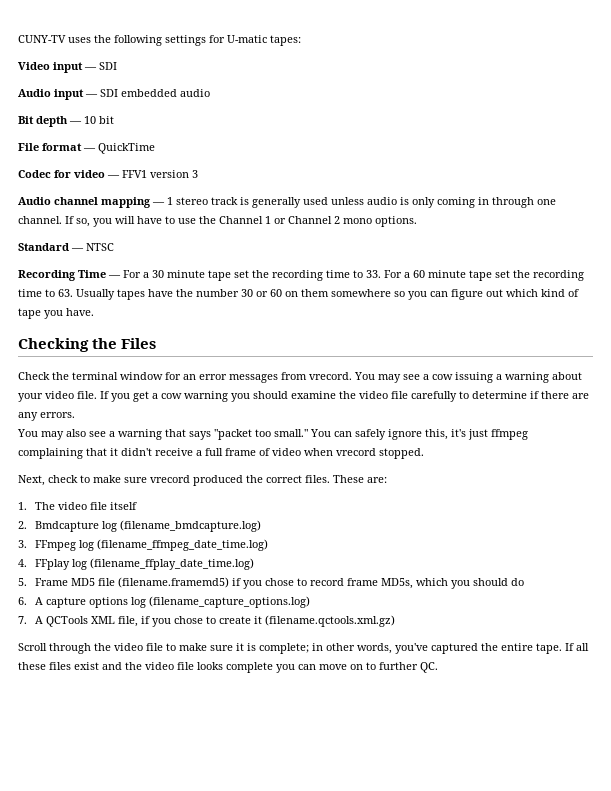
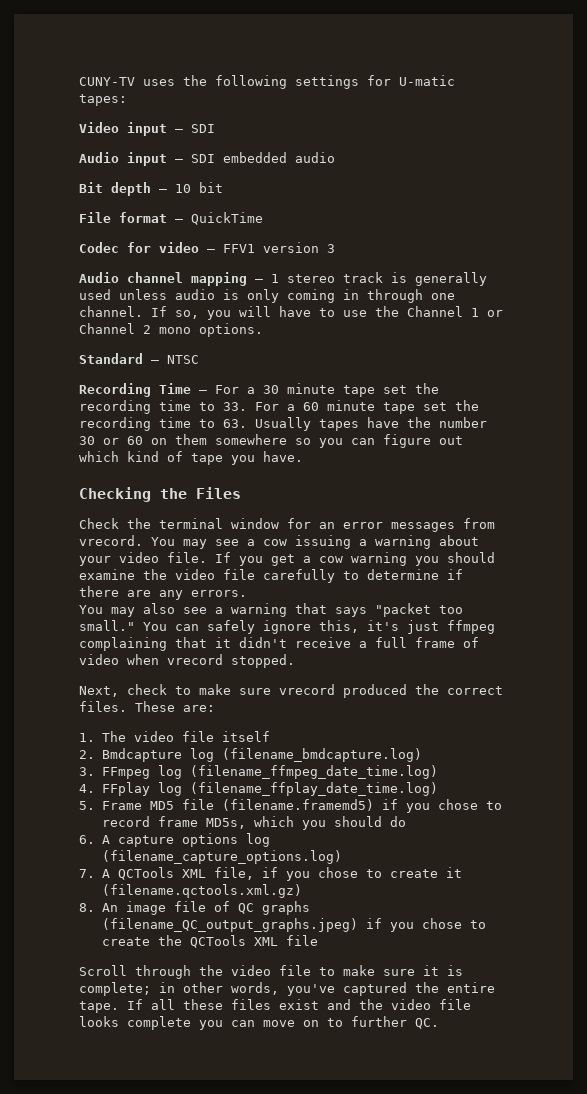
+ 8. An image file of QC graphs (filename_QC_output_graphs.jpeg) if you chose to create the QCTools XML file

